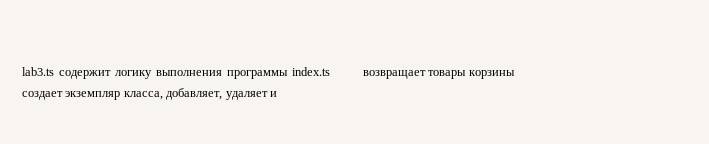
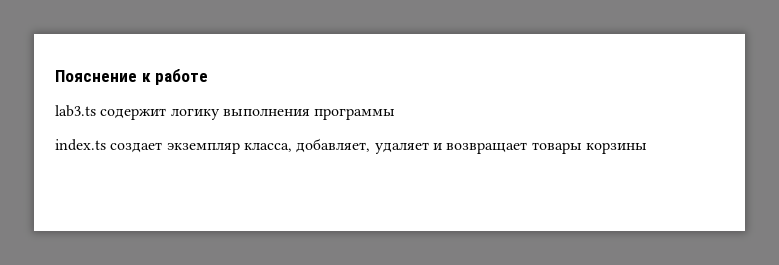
+ Пояснение к работе
- lab3.ts содержит логику выполнения программы index.ts создает экземпляр класса, добавляет, удаляет и возвращает товары корзины
+ lab3.ts содержит логику выполнения программы
+ index.ts создает экземпляр класса, добавляет, удаляет и возвращает товары корзины

